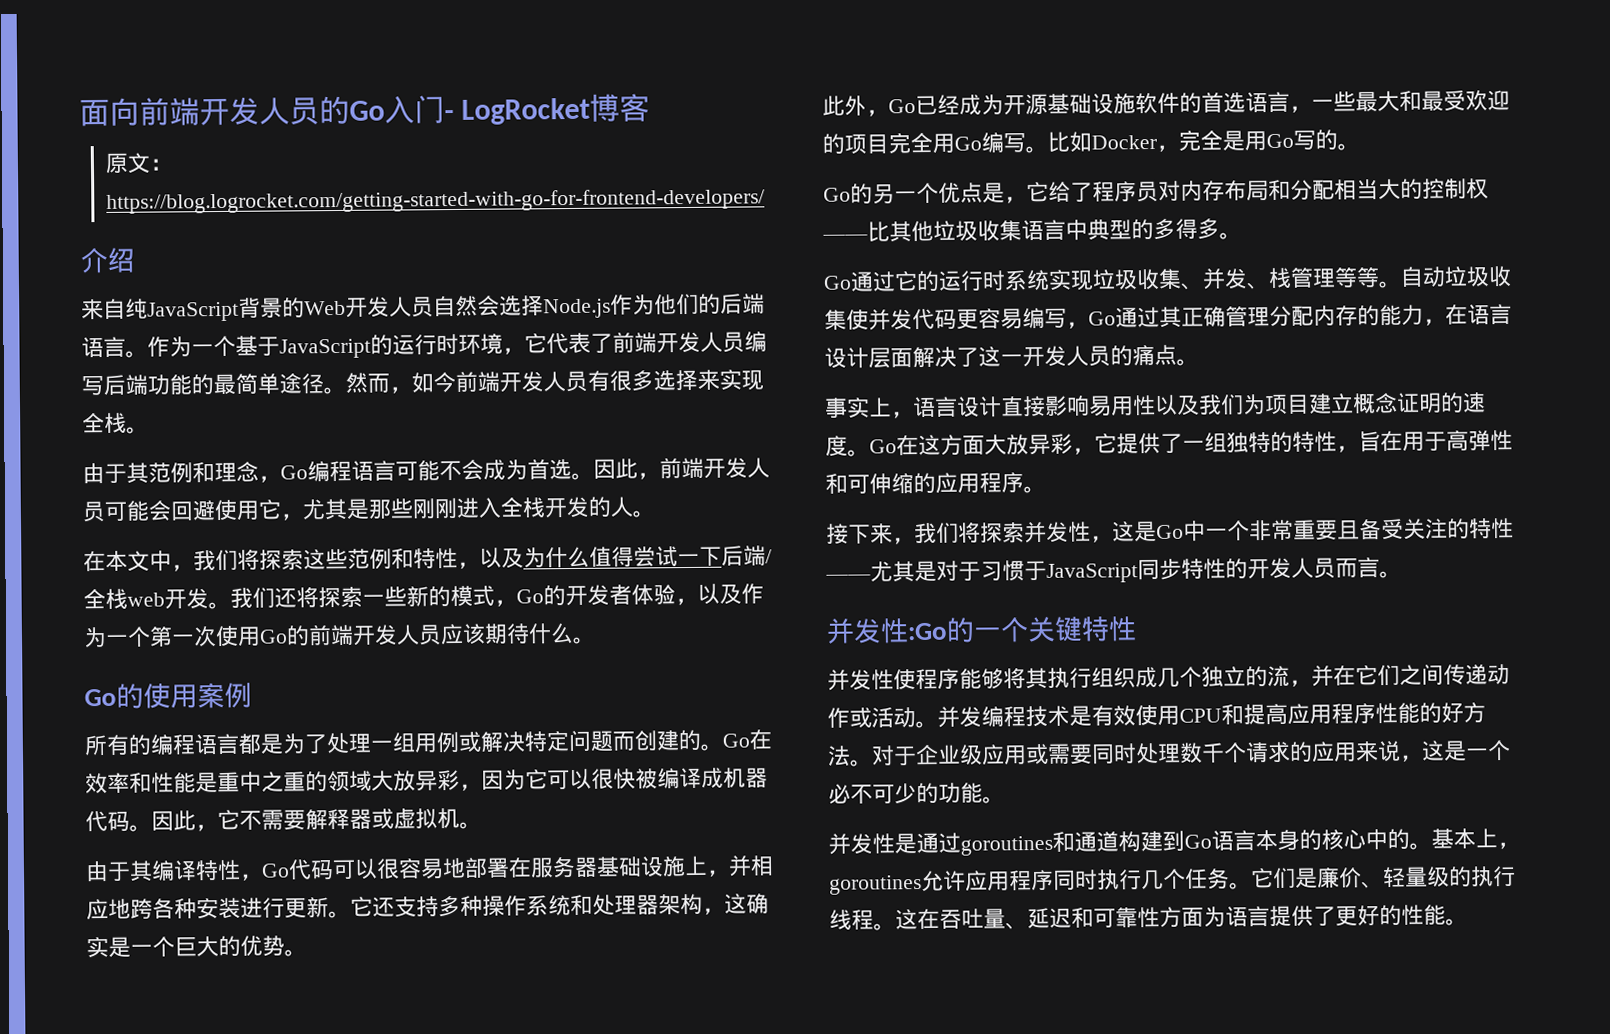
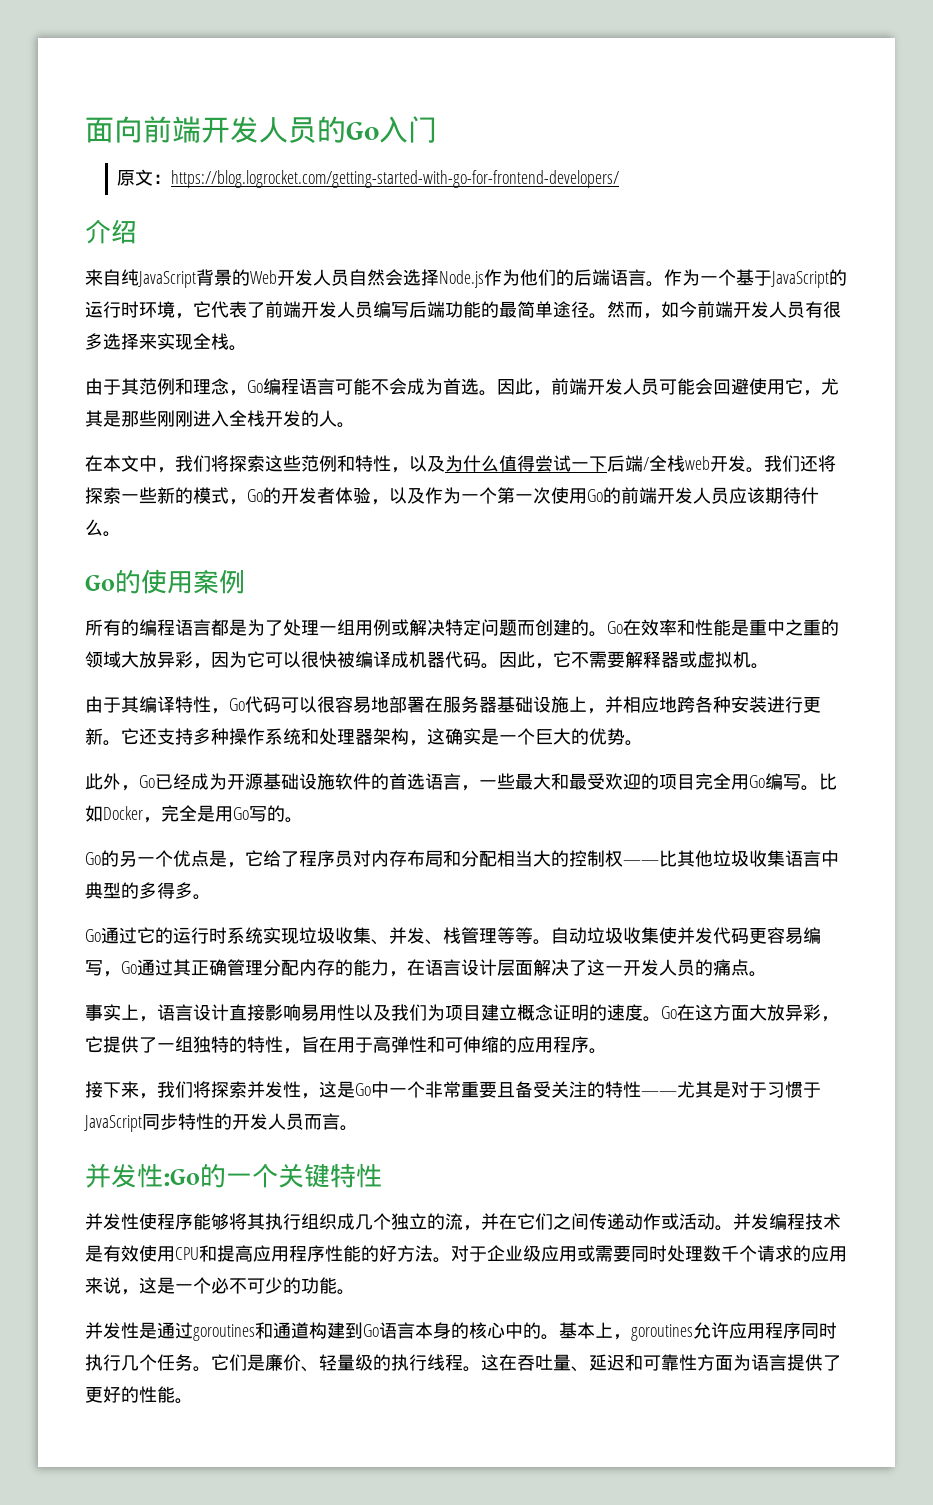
- 面向前端开发人员的Go入门- LogRocket博客
+ 面向前端开发人员的Go入门

